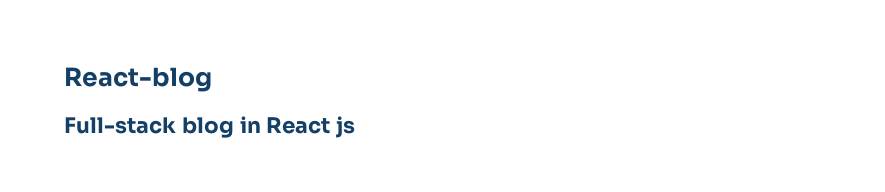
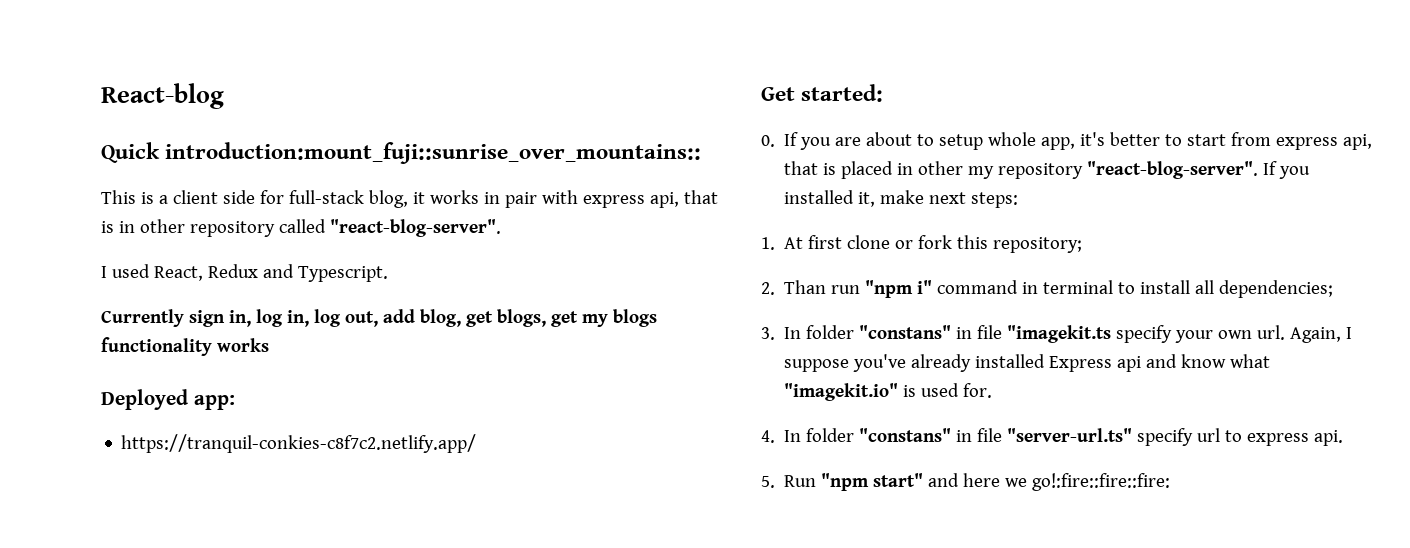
- Full-stack blog in React js
+ Quick introduction:mount_fuji::sunrise_over_mountains::
+ This is a client side for full-stack blog, it works in pair with express api, that is in other repository called "react-blog-server".
+ I used React, Redux and Typescript.
+ Currently sign in, log in, log out, add blog, get blogs, get my blogs functionality works
+ Deployed app:
+ https://tranquil-conkies-c8f7c2.netlify.app/
+ Get started:
+ 0. If you are about to setup whole app, it's better to start from express api, that is placed in other my repository "react-blog-server". If you installed it, make next steps:
+ 1. At first clone or fork this repository;
+ 2. Than run "npm i" command in terminal to install all dependencies;
+ 3. In folder "constans" in file "imagekit.ts specify your own url. Again, I suppose you've already installed Express api and know what "imagekit.io" is used for.
+ 4. In folder "constans" in file "server-url.ts" specify url to express api.
+ 5. Run "npm start" and here we go!:fire::fire::fire:

